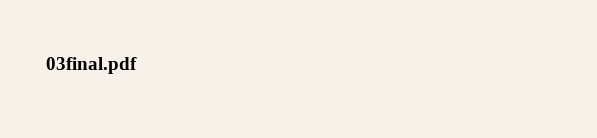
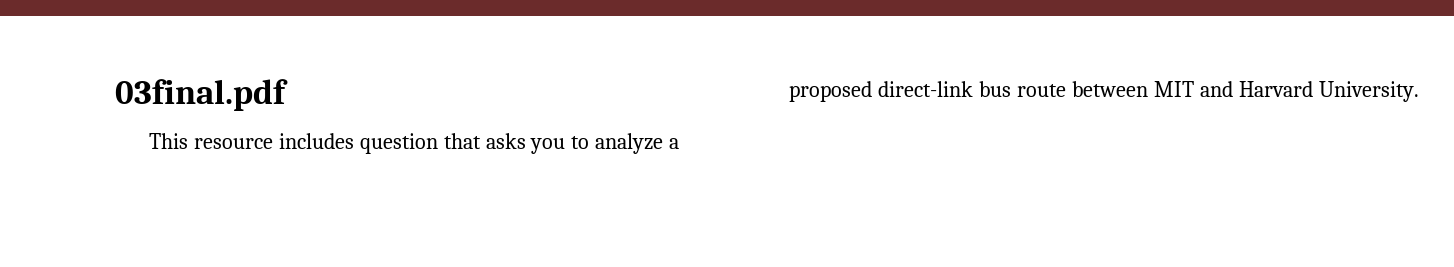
+ This resource includes question that asks you to analyze a proposed direct-link bus route between MIT and Harvard University.

